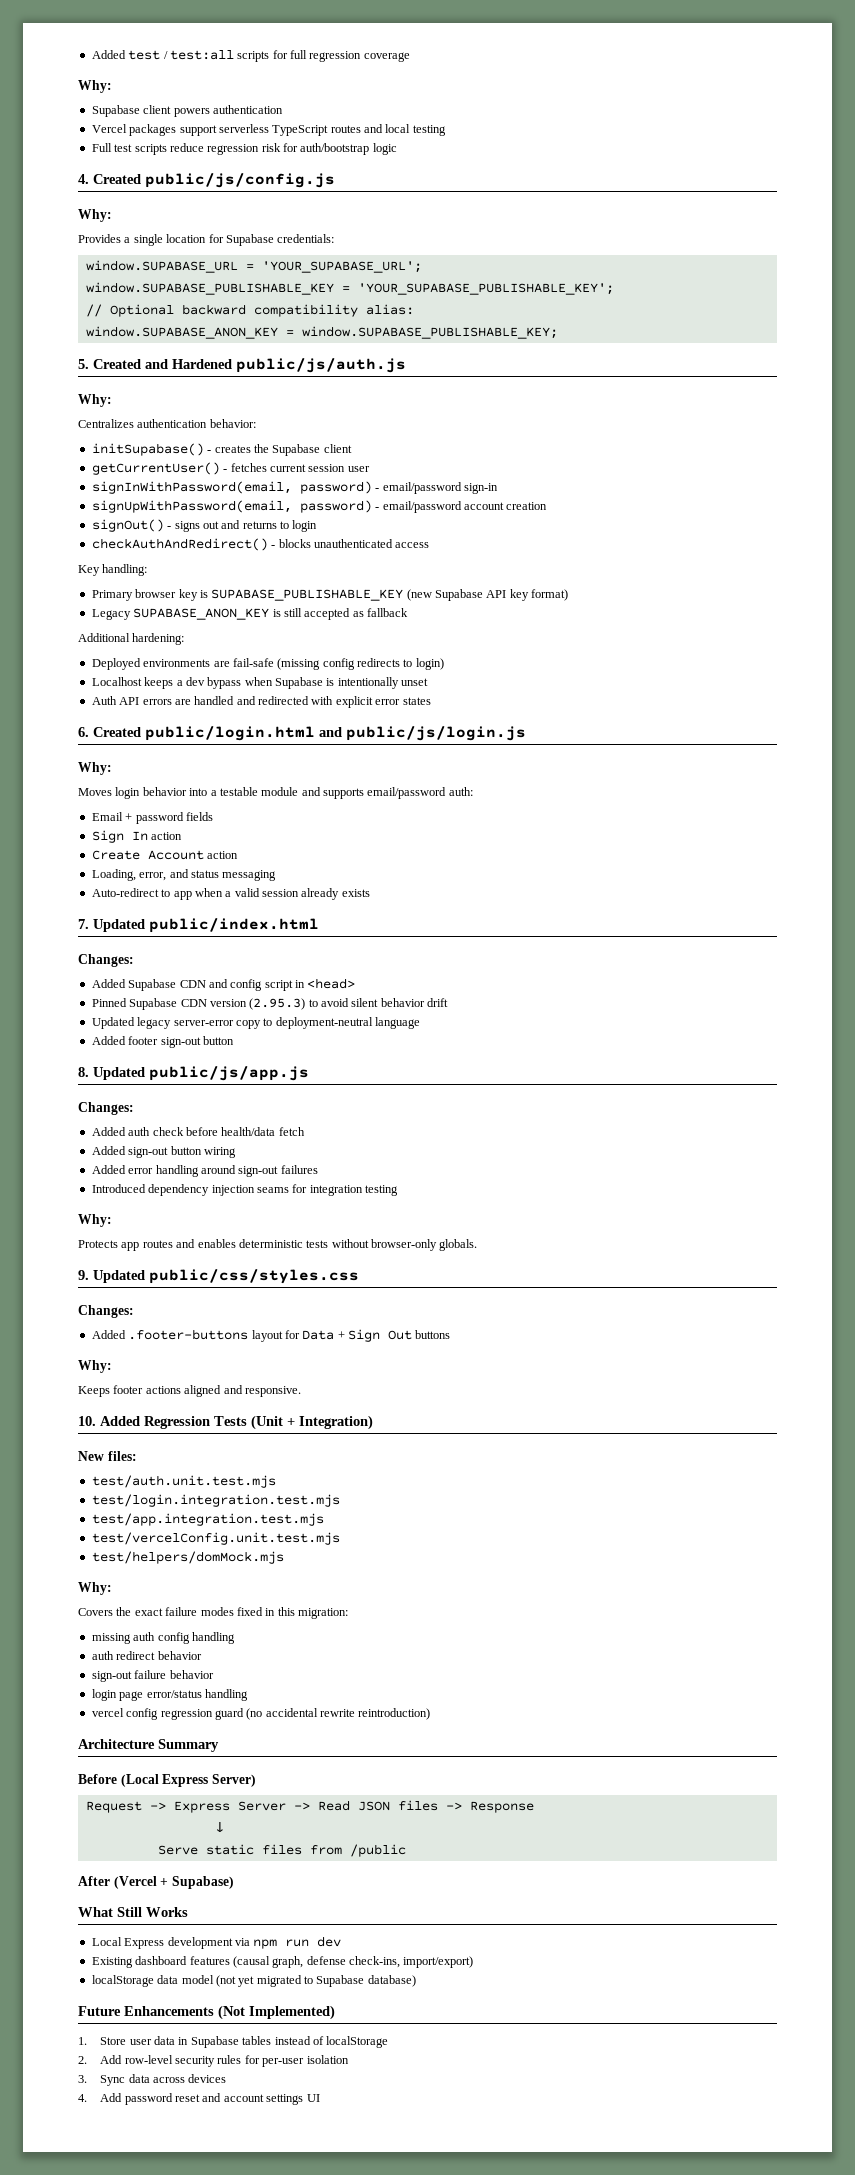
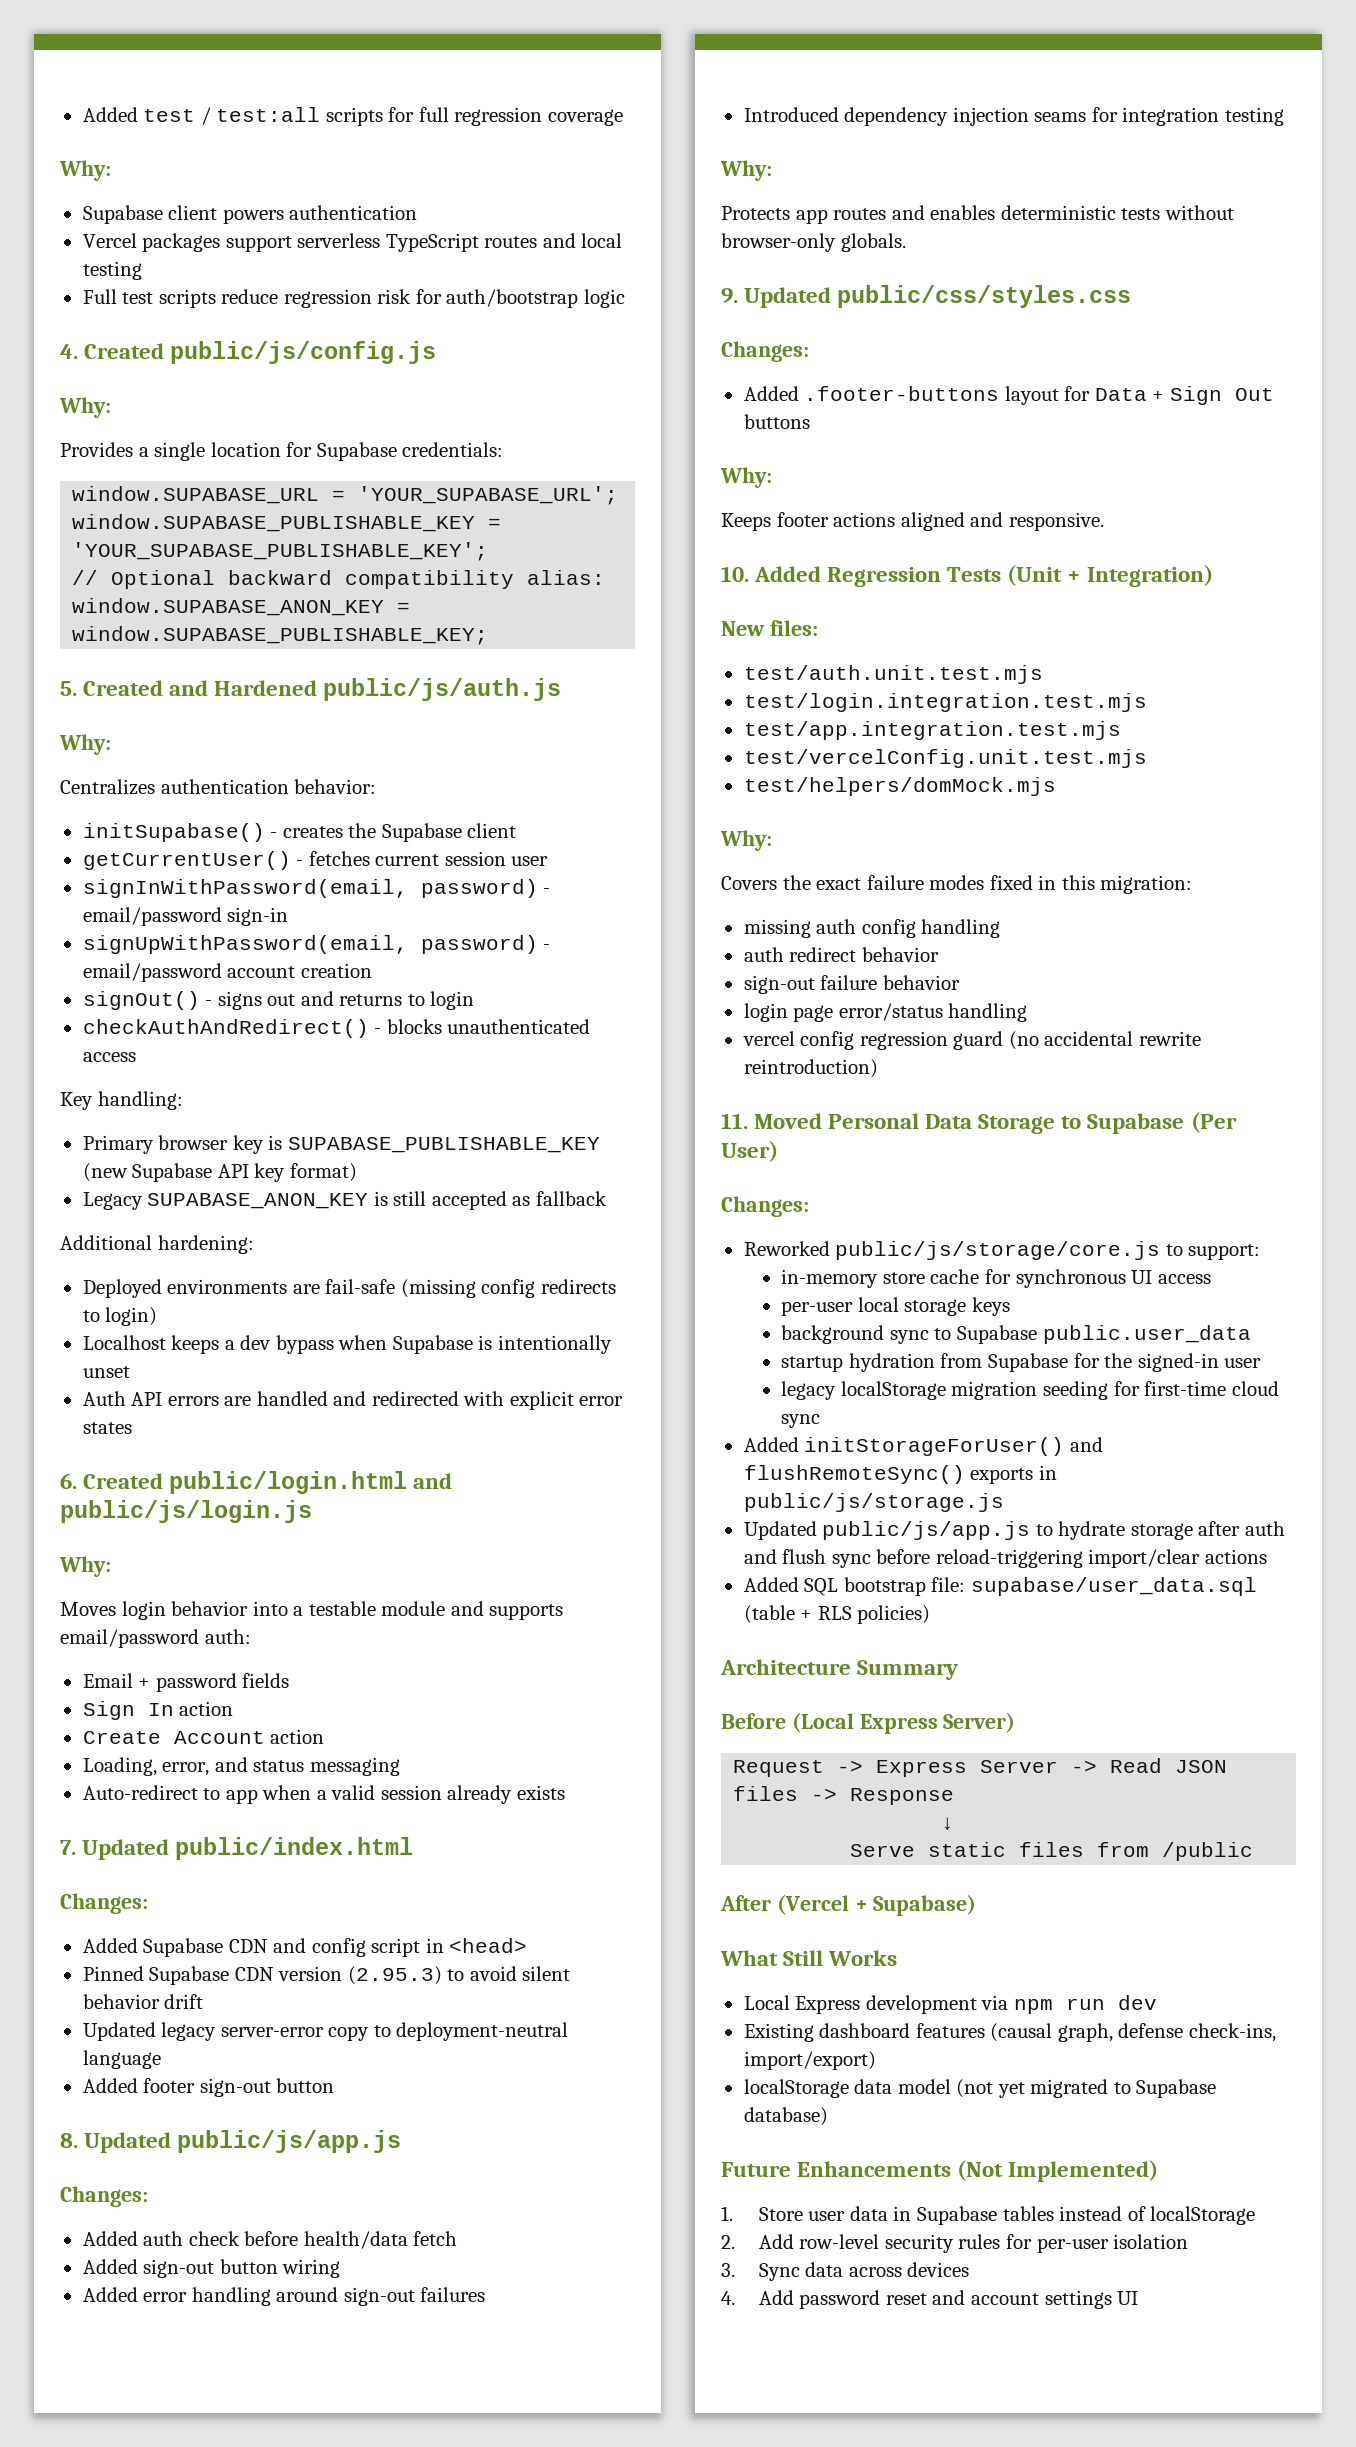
+ 11. Moved Personal Data Storage to Supabase (Per User)
+ Changes:
+ Reworked public/js/storage/core.js to support:
+ in-memory store cache for synchronous UI access
+ per-user local storage keys
+ background sync to Supabase public.user_data
+ startup hydration from Supabase for the signed-in user
+ legacy localStorage migration seeding for first-time cloud sync
+ Added initStorageForUser() and flushRemoteSync() exports in public/js/storage.js
+ Updated public/js/app.js to hydrate storage after auth and flush sync before reload-triggering import/clear actions
+ Added SQL bootstrap file: supabase/user_data.sql (table + RLS policies)

